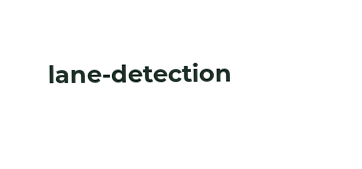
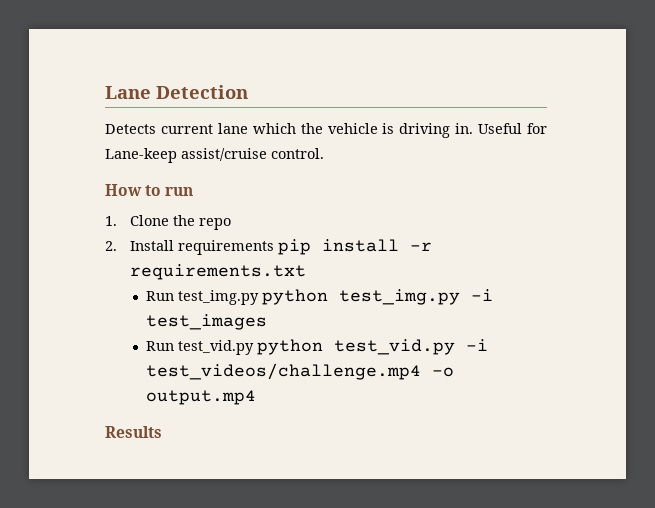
- lane-detection
+ Lane Detection
+ Detects current lane which the vehicle is driving in. Useful for Lane-keep assist/cruise control.
+ How to run
+ 1. Clone the repo
+ 2. Install requirements pip install -r requirements.txt
+ Run test_img.py python test_img.py -i test_images
+ Run test_vid.py python test_vid.py -i test_videos/challenge.mp4 -o output.mp4
+ Results

